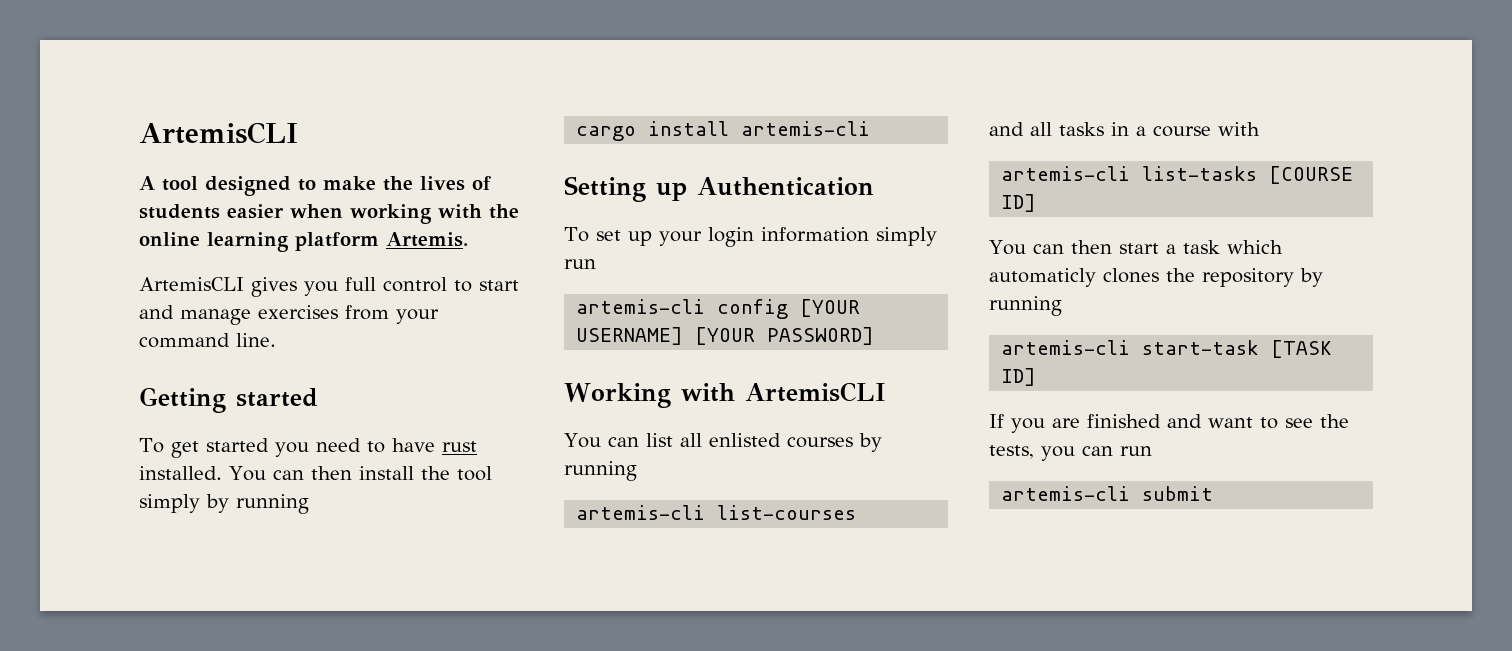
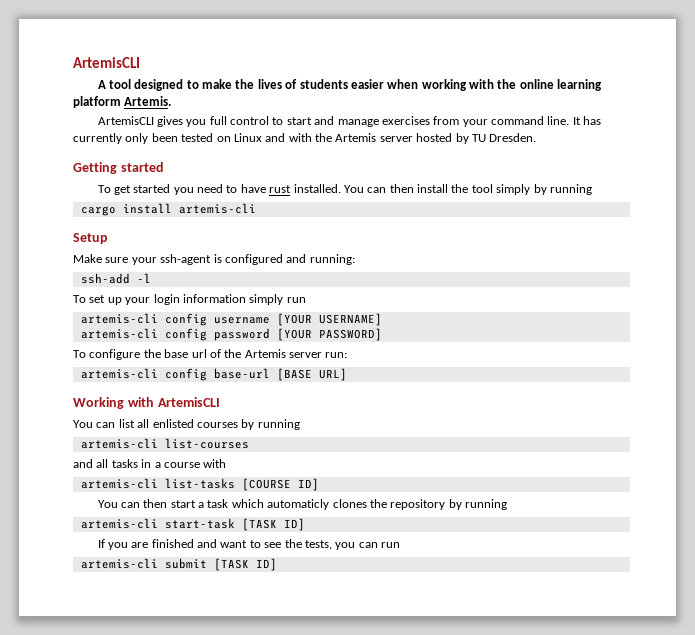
+ It has currently only been tested on Linux and with the Artemis server hosted by TU Dresden.
- Setting up Authentication
+ Setup
+ Make sure your ssh-agent is configured and running:
+ ssh-add -l
- artemis-cli config [YOUR USERNAME] [YOUR PASSWORD]
+ artemis-cli config username [YOUR USERNAME]
+ artemis-cli config password [YOUR PASSWORD]
+ To configure the base url of the Artemis server run:
+ artemis-cli config base-url [BASE URL]
- artemis-cli submit
+ artemis-cli submit [TASK ID]

